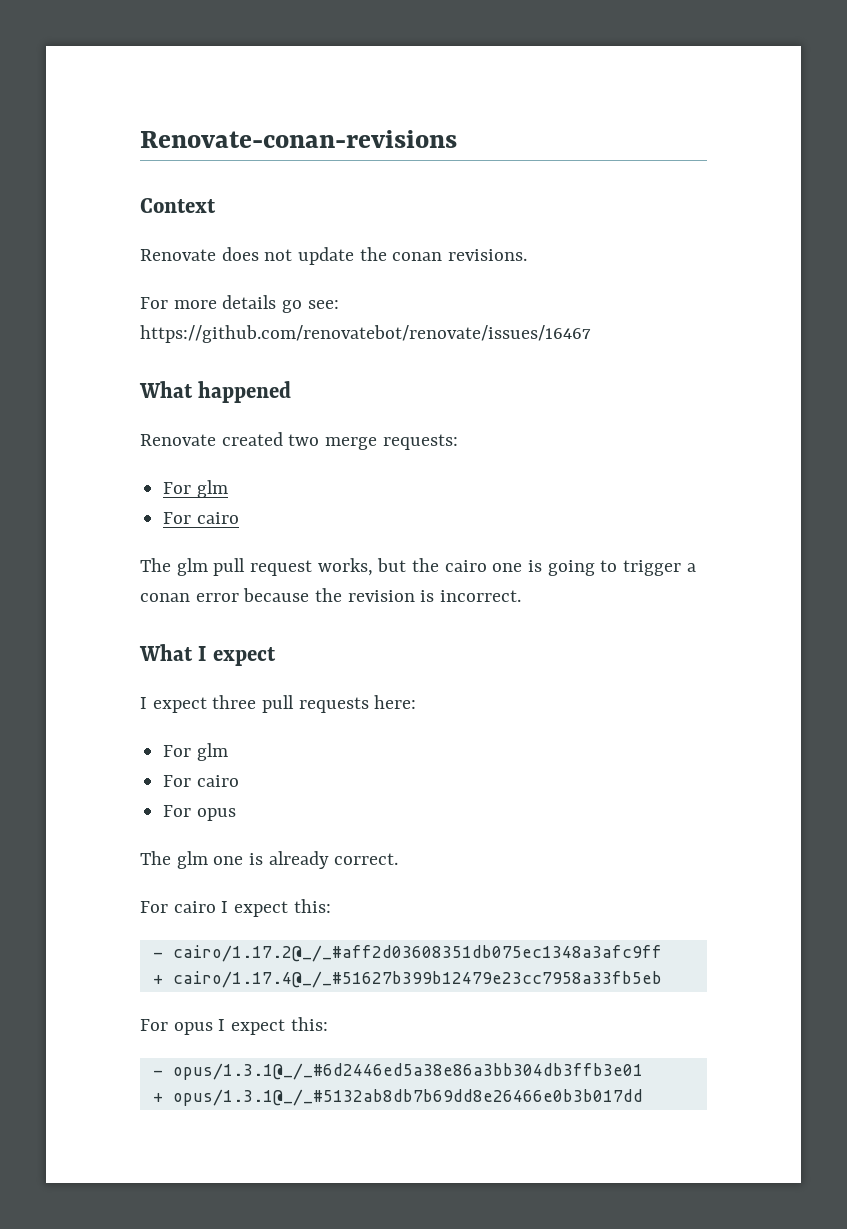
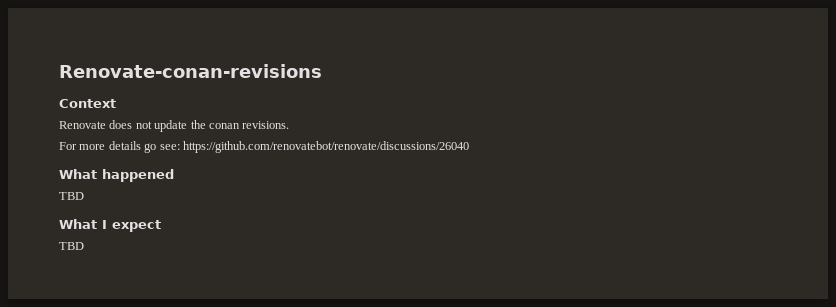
- For more details go see: https://github.com/renovatebot/renovate/issues/16467
+ For more details go see: https://github.com/renovatebot/renovate/discussions/26040
  What happened
- Renovate created two merge requests:
- For glm
- For cairo
- The glm pull request works, but the cairo one is going to trigger a conan error because the revision is incorrect.
+ TBD
  What I expect
- I expect three pull requests here:
- For glm
- For cairo
- For opus
- The glm one is already correct.
- For cairo I expect this:
- - cairo/1.17.2@_/_#aff2d03608351db075ec1348a3afc9ff
- + cairo/1.17.4@_/_#51627b399b12479e23cc7958a33fb5eb
- For opus I expect this:
- - opus/1.3.1@_/_#6d2446ed5a38e86a3bb304db3ffb3e01
- + opus/1.3.1@_/_#5132ab8db7b69dd8e26466e0b3b017dd
+ TBD

